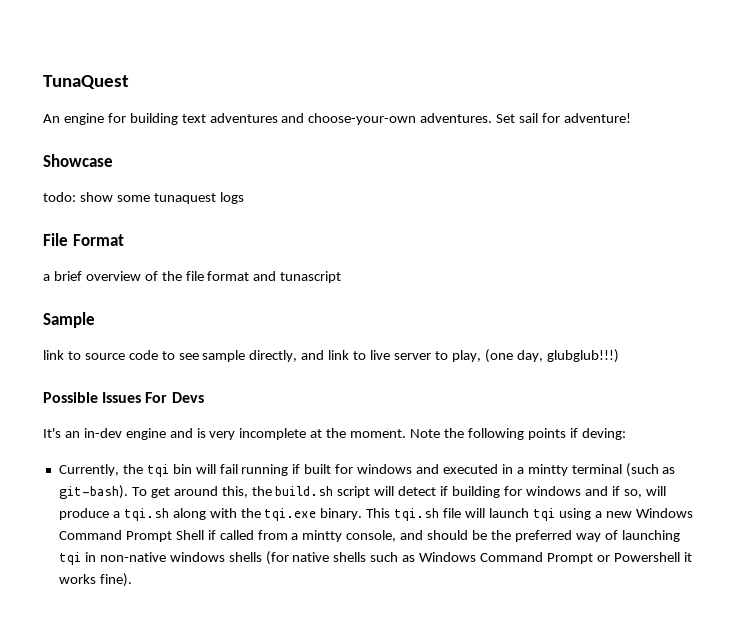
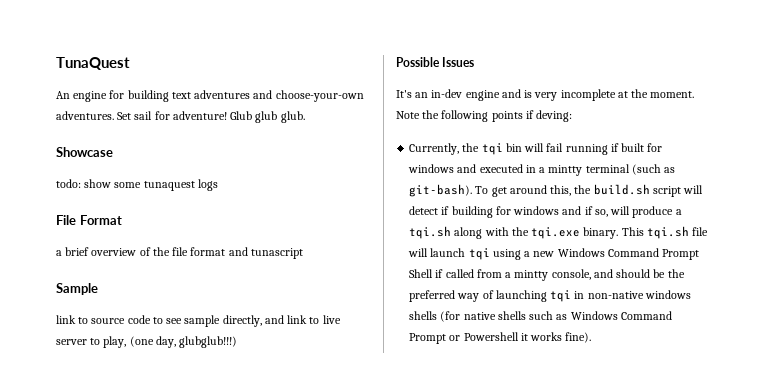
+ Glub glub glub.
- Possible Issues For Devs
+ Possible Issues

